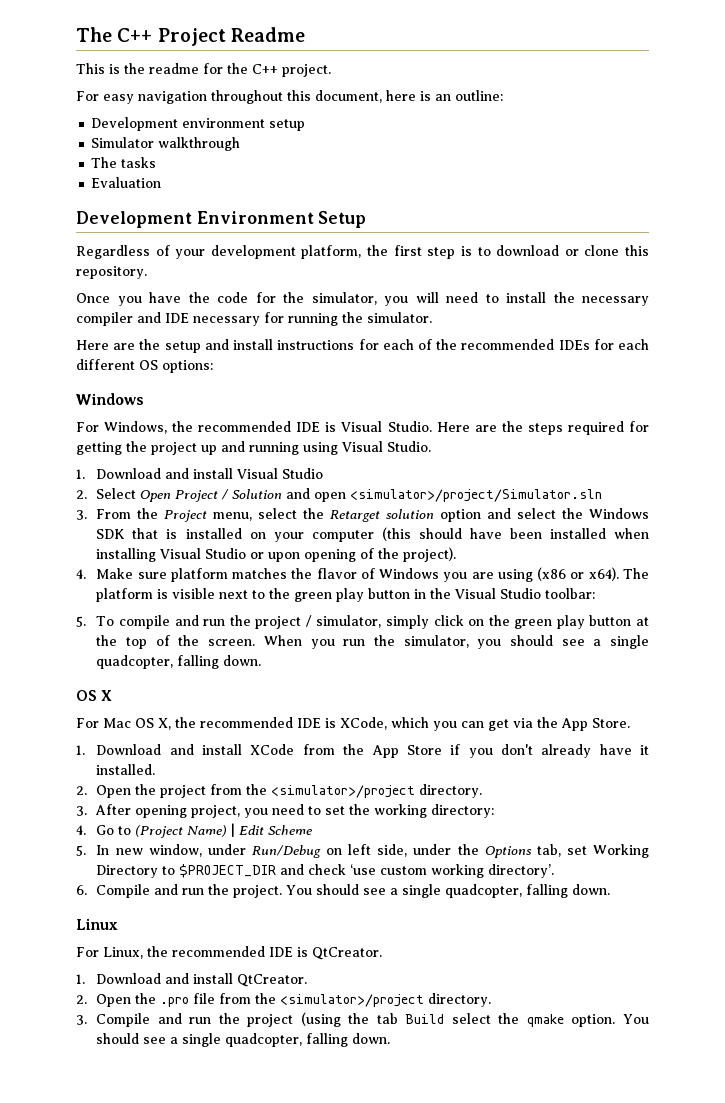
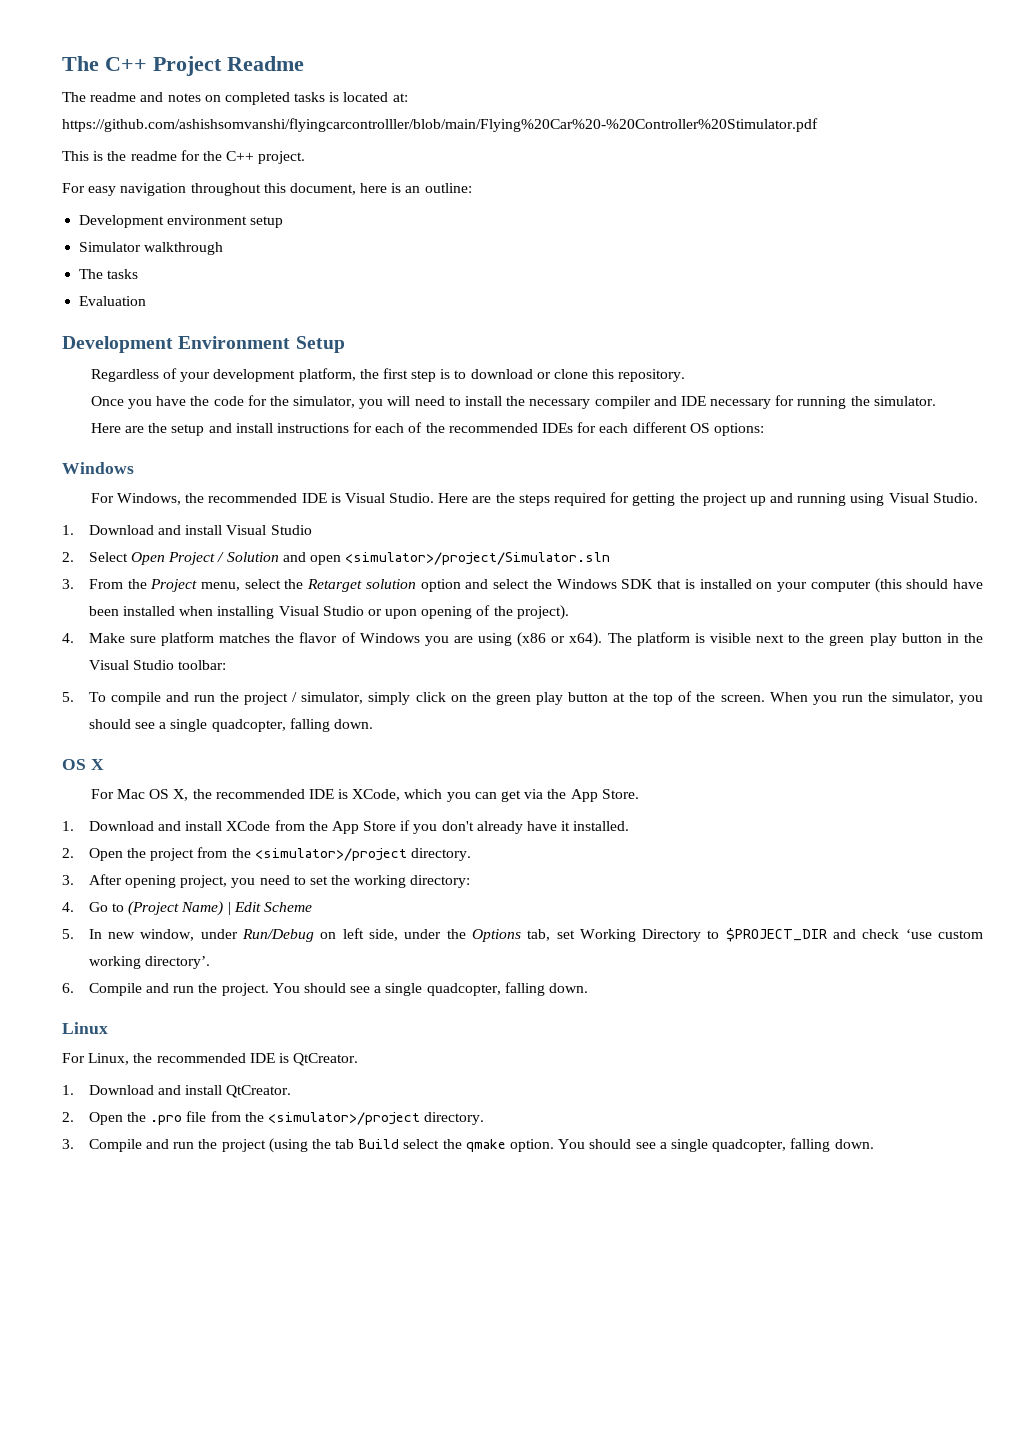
+ The readme and notes on completed tasks is located at: https://github.com/ashishsomvanshi/flyingcarcontrolller/blob/main/Flying%20Car%20-%20Controller%20Stimulator.pdf

